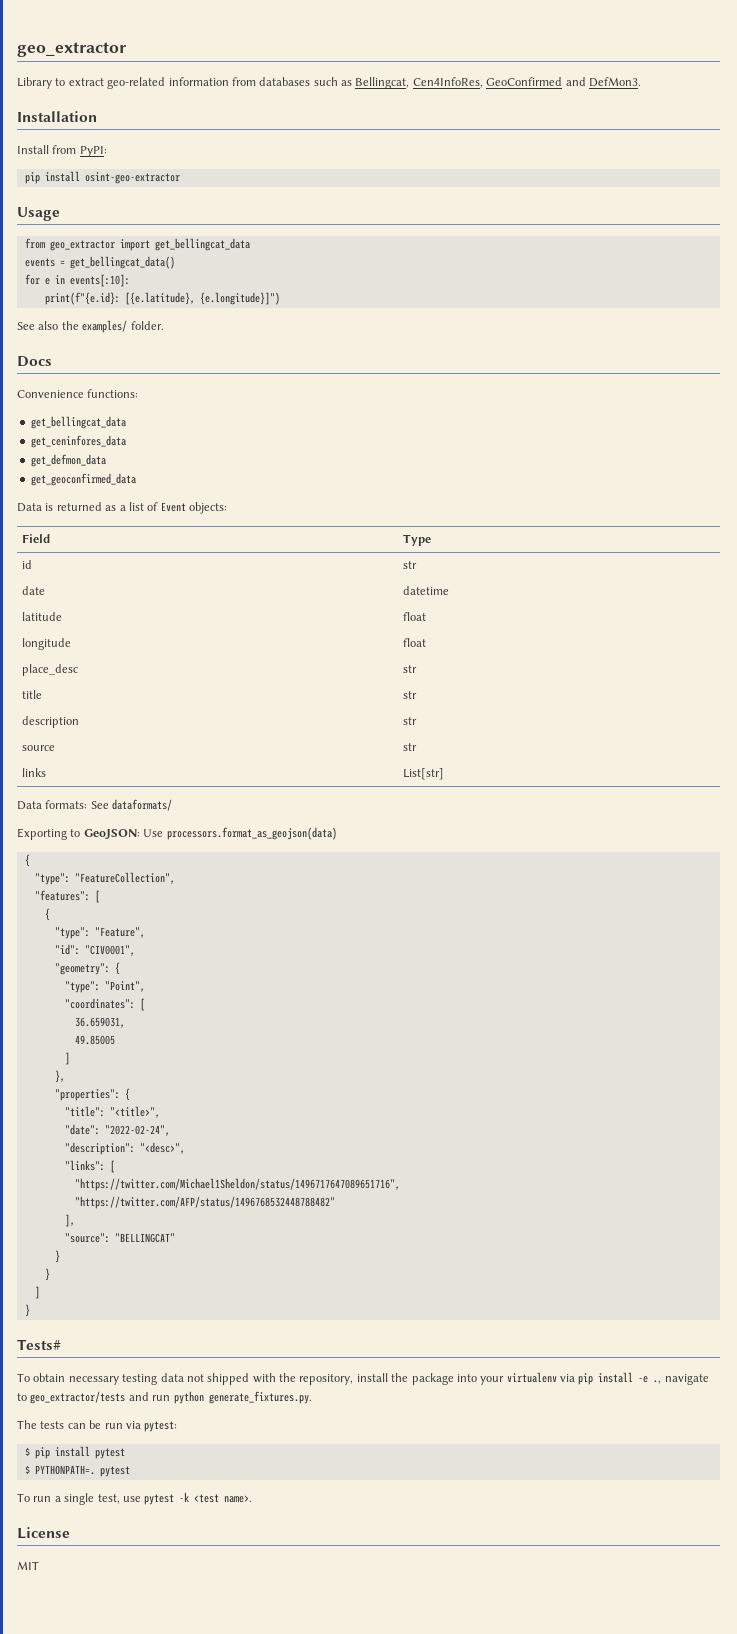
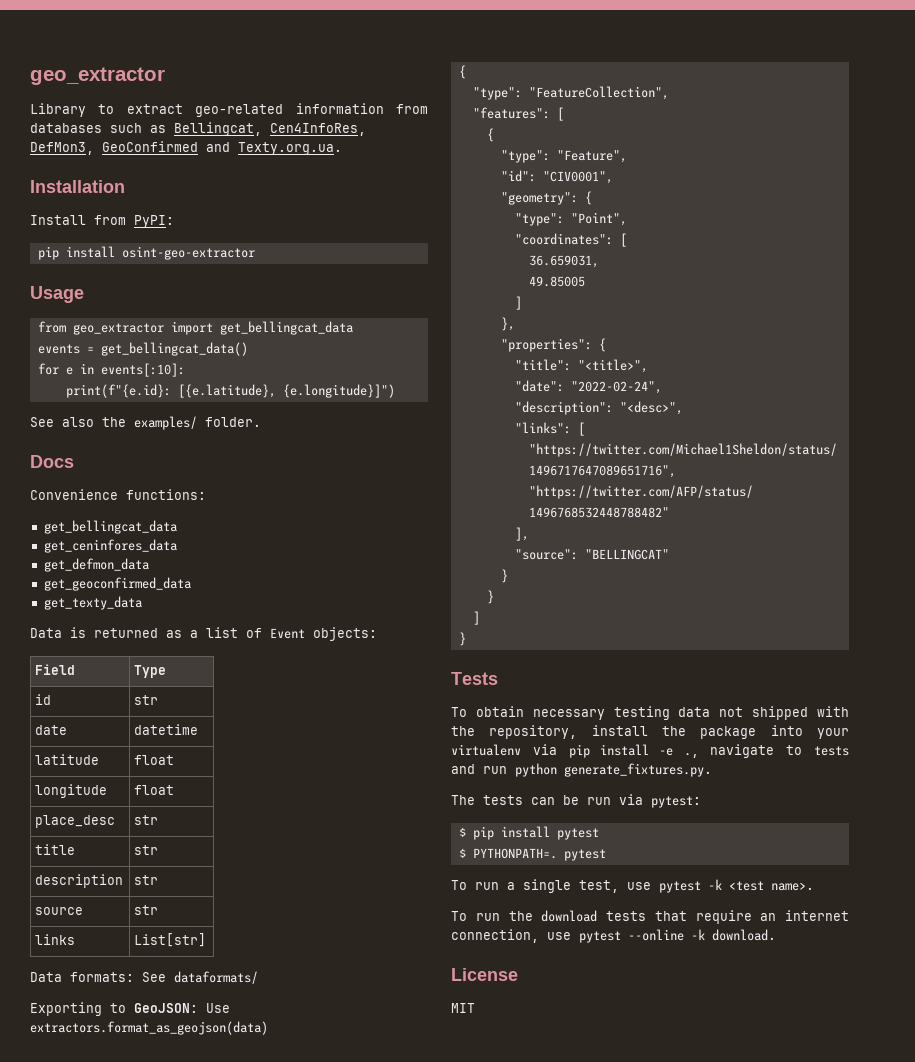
- Library to extract geo-related information from databases such as Bellingcat, Cen4InfoRes, GeoConfirmed and DefMon3.
+ Library to extract geo-related information from databases such as Bellingcat, Cen4InfoRes, DefMon3, GeoConfirmed and Texty.org.ua.
+ get_texty_data
- Exporting to GeoJSON: Use processors.format_as_geojson(data)
+ Exporting to GeoJSON: Use extractors.format_as_geojson(data)
- Tests#
+ Tests
- To obtain necessary testing data not shipped with the repository, install the package into your virtualenv via pip install -e ., navigate to geo_extractor/tests and run python generate_fixtures.py.
+ To obtain necessary testing data not shipped with the repository, install the package into your virtualenv via pip install -e ., navigate to tests and run python generate_fixtures.py.
+ To run the download tests that require an internet connection, use pytest --online -k download.

